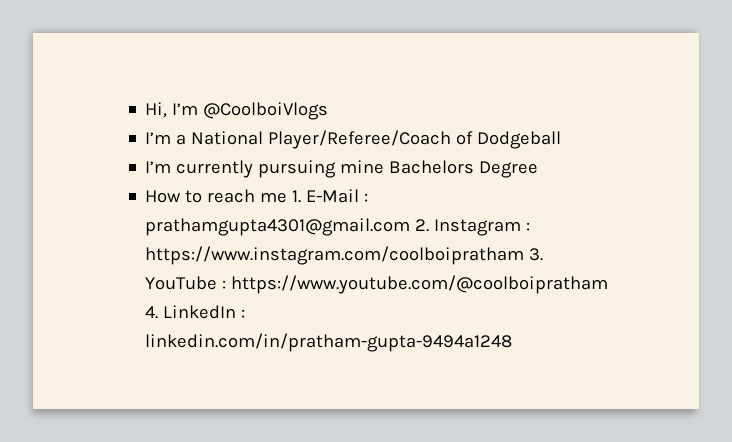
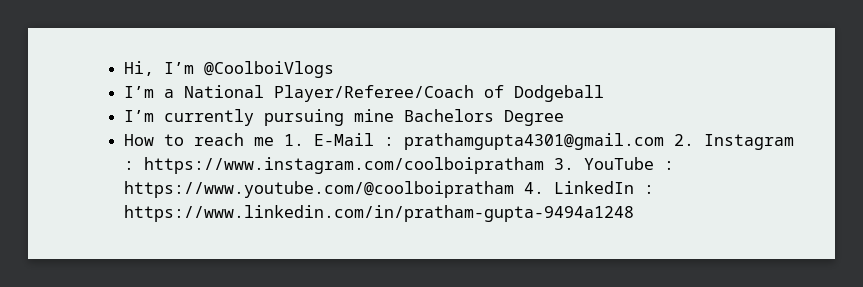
- How to reach me 1. E-Mail : prathamgupta4301@gmail.com 2. Instagram : https://www.instagram.com/coolboipratham 3. YouTube : https://www.youtube.com/@coolboipratham 4. LinkedIn : linkedin.com/in/pratham-gupta-9494a1248
+ How to reach me 1. E-Mail : prathamgupta4301@gmail.com 2. Instagram : https://www.instagram.com/coolboipratham 3. YouTube : https://www.youtube.com/@coolboipratham 4. LinkedIn : https://www.linkedin.com/in/pratham-gupta-9494a1248

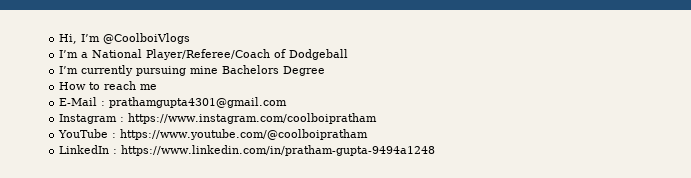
- How to reach me 1. E-Mail : prathamgupta4301@gmail.com 2. Instagram : https://www.instagram.com/coolboipratham 3. YouTube : https://www.youtube.com/@coolboipratham 4. LinkedIn : https://www.linkedin.com/in/pratham-gupta-9494a1248
+ How to reach me
+ E-Mail : prathamgupta4301@gmail.com
+ Instagram : https://www.instagram.com/coolboipratham
+ YouTube : https://www.youtube.com/@coolboipratham
+ LinkedIn : https://www.linkedin.com/in/pratham-gupta-9494a1248

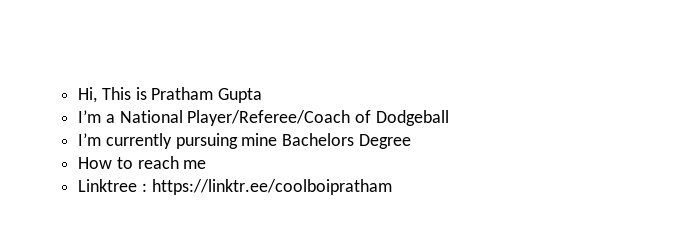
- Hi, I’m @CoolboiVlogs
+ Hi, This is Pratham Gupta
- E-Mail : prathamgupta4301@gmail.com
- Instagram : https://www.instagram.com/coolboipratham
- YouTube : https://www.youtube.com/@coolboipratham
- LinkedIn : https://www.linkedin.com/in/pratham-gupta-9494a1248
+ Linktree : https://linktr.ee/coolboipratham

